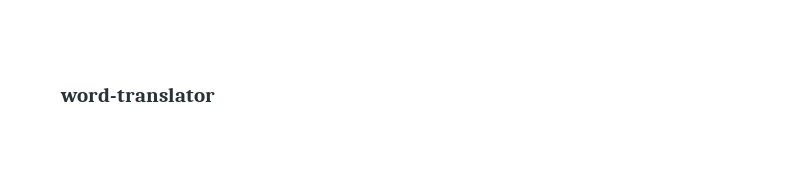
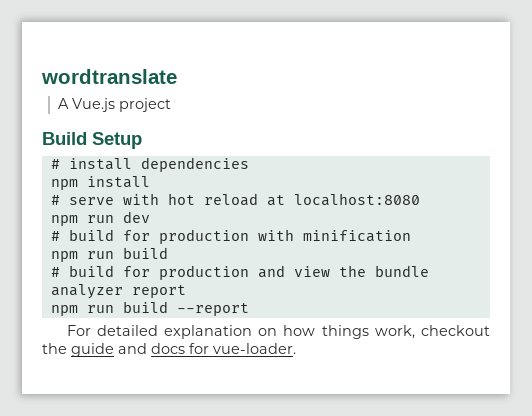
- word-translator
+ wordtranslate
+ A Vue.js project
+ Build Setup
+ # install dependencies
+ npm install
+ # serve with hot reload at localhost:8080
+ npm run dev
+ # build for production with minification
+ npm run build
+ # build for production and view the bundle analyzer report
+ npm run build --report
+ For detailed explanation on how things work, checkout the guide and docs for vue-loader.

